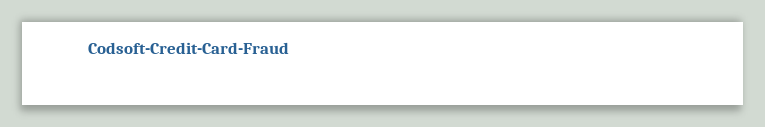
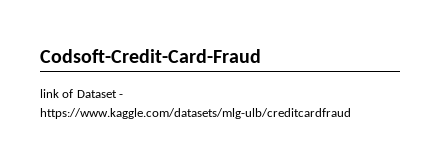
+ link of Dataset - https://www.kaggle.com/datasets/mlg-ulb/creditcardfraud

